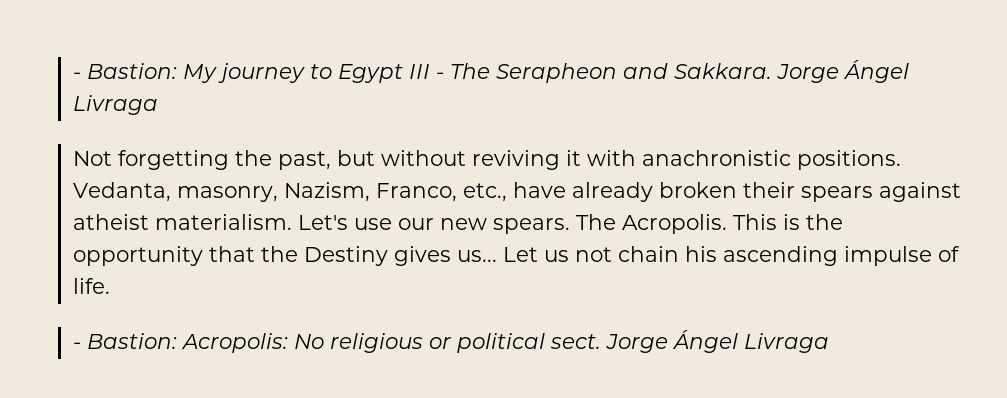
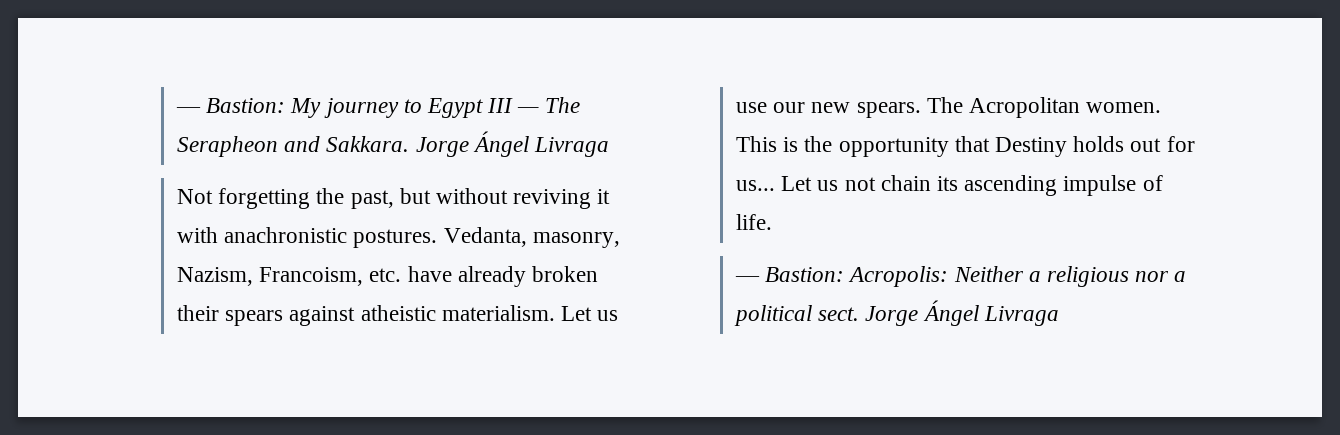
- - Bastion: My journey to Egypt III - The Serapheon and Sakkara.
+ — Bastion: My journey to Egypt III — The Serapheon and Sakkara.
- Not forgetting the past, but without reviving it with anachronistic positions.
+ Not forgetting the past, but without reviving it with anachronistic postures.
- Vedanta, masonry, Nazism, Franco, etc., have already broken their spears against atheist materialism. Let's use our new spears.
+ Vedanta, masonry, Nazism, Francoism, etc. have already broken their spears against atheistic materialism. Let us use our new spears.
- The Acropolis.
+ The Acropolitan women.
- This is the opportunity that the Destiny gives us...
+ This is the opportunity that Destiny holds out for us...
- Let us not chain his ascending impulse of life.
+ Let us not chain its ascending impulse of life.
- - Bastion: Acropolis: No religious or political sect. Jorge Ángel Livraga
+ — Bastion: Acropolis: Neither a religious nor a political sect. Jorge Ángel Livraga

